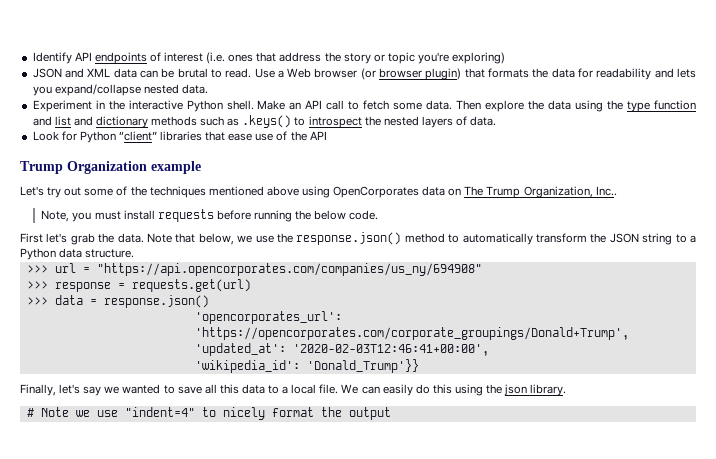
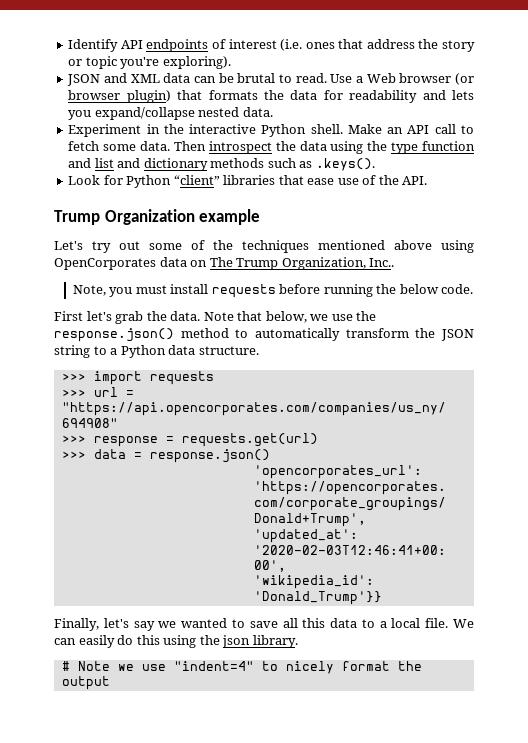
- Identify API endpoints of interest (i.e. ones that address the story or topic you're exploring)
+ Identify API endpoints of interest (i.e. ones that address the story or topic you're exploring).
- Then explore the data using the type function and list and dictionary methods such as .keys() to introspect the nested layers of data.
+ Then introspect the data using the type function and list and dictionary methods such as .keys().
- Look for Python “client” libraries that ease use of the API
+ Look for Python “client” libraries that ease use of the API.
+ >>> import requests

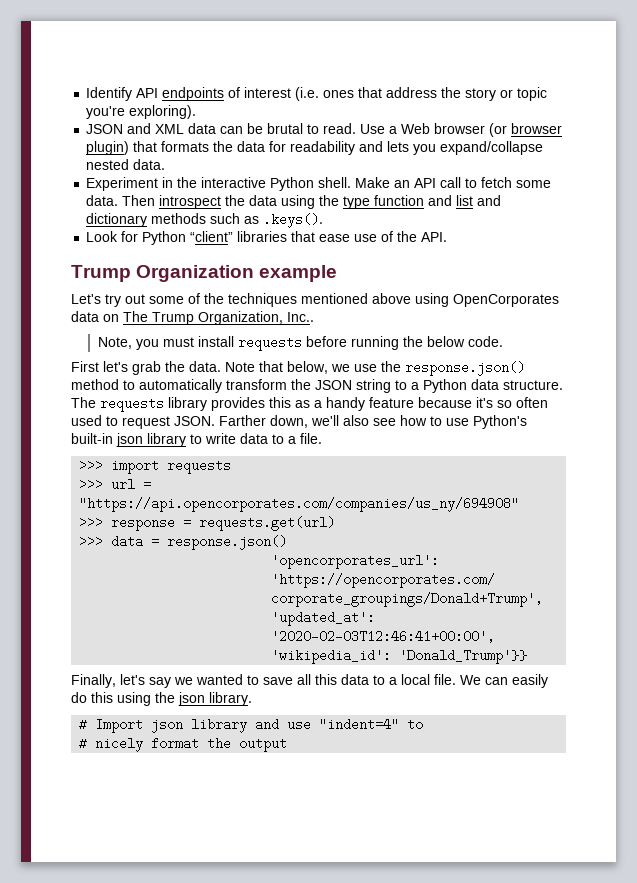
+ The requests library provides this as a handy feature because it's so often used to request JSON. Farther down, we'll also see how to use Python's built-in json library to write data to a file.
- # Note we use "indent=4" to nicely format the output
+ # Import json library and use "indent=4" to
+ # nicely format the output

